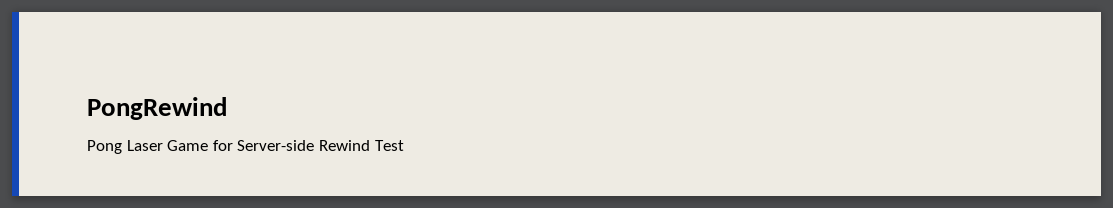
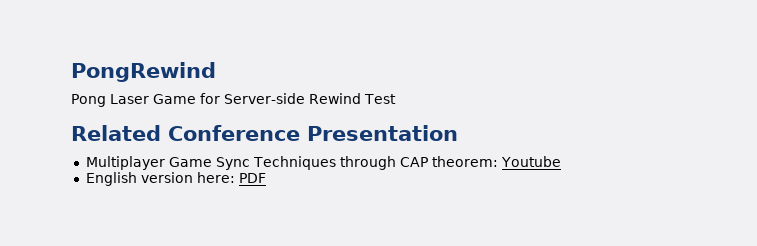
+ Related Conference Presentation
+ Multiplayer Game Sync Techniques through CAP theorem: Youtube
+ English version here: PDF

